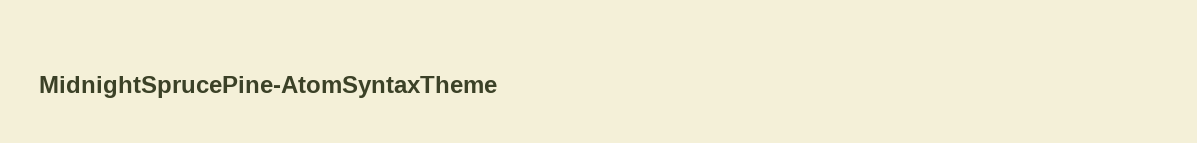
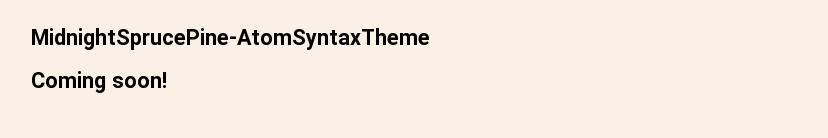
+ Coming soon!

